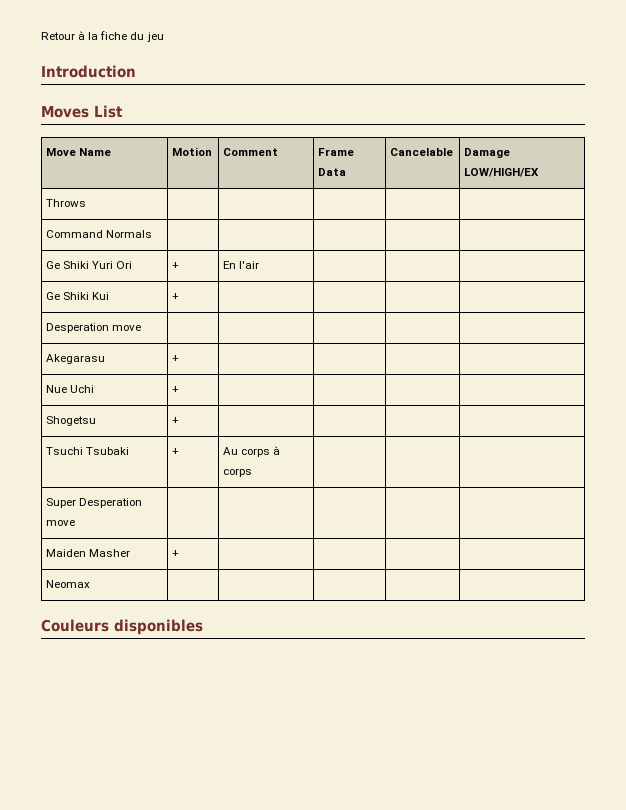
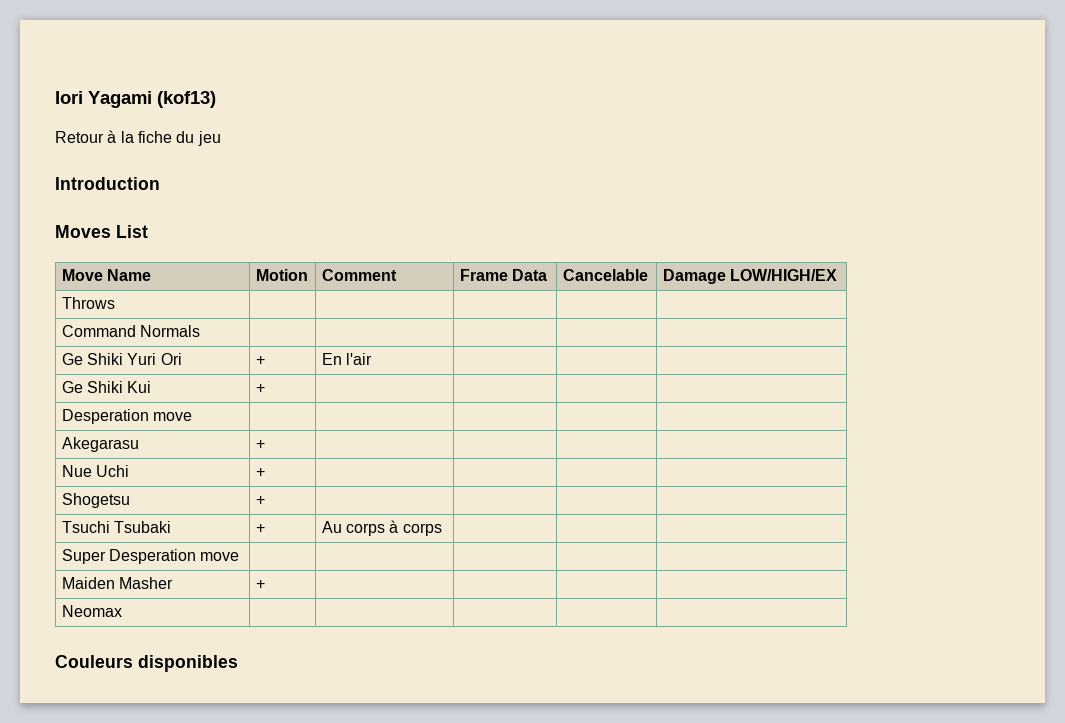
+ Iori Yagami (kof13)

